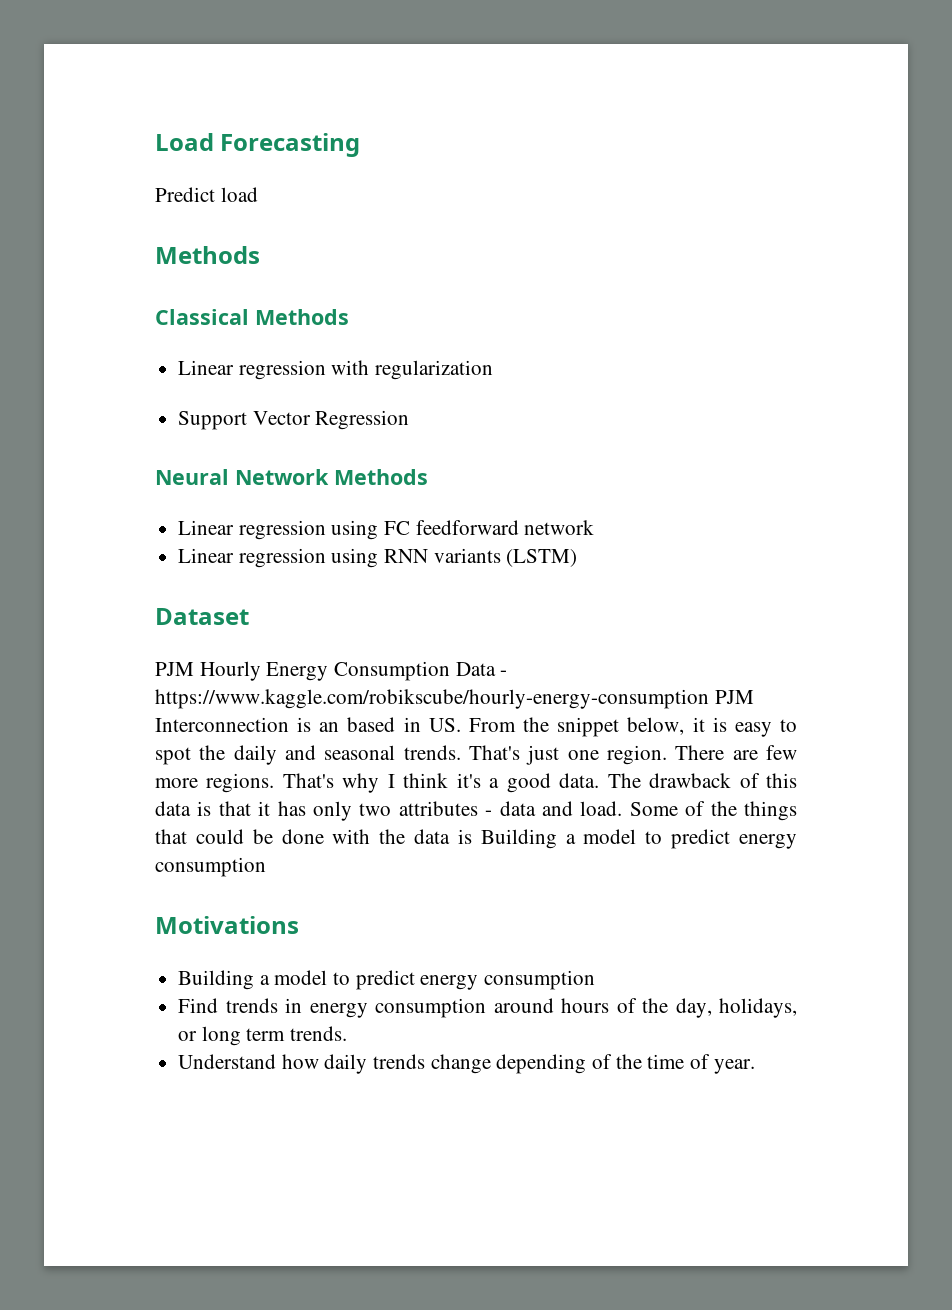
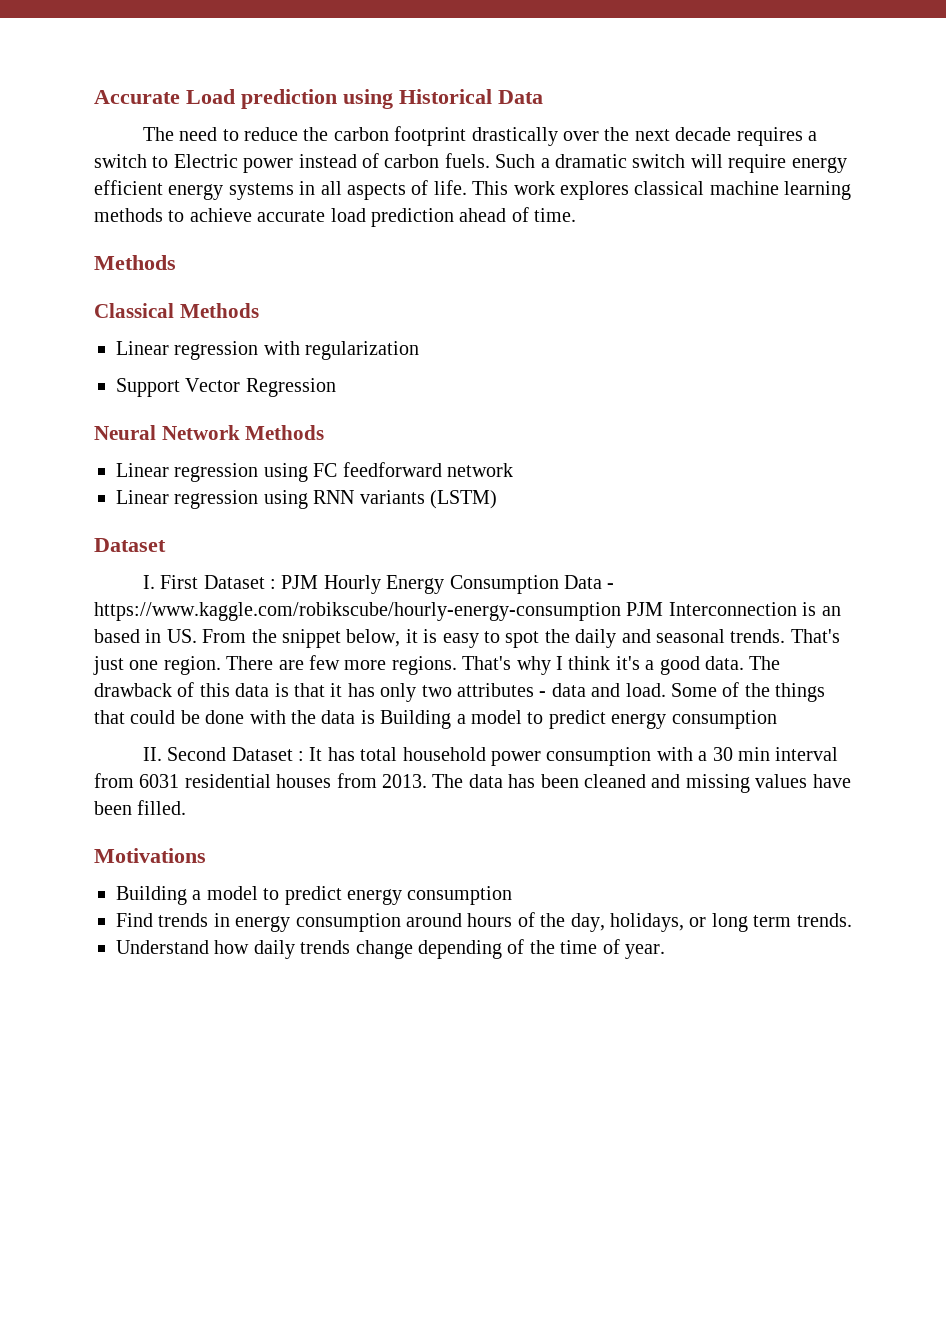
- Load Forecasting
- Predict load
+ Accurate Load prediction using Historical Data
+ The need to reduce the carbon footprint drastically over the next decade requires a switch to Electric power instead of carbon fuels. Such a dramatic switch will require energy efficient energy systems in all aspects of life. This work explores classical machine learning methods to achieve accurate load prediction ahead of time.
- PJM Hourly Energy Consumption Data - https://www.kaggle.com/robikscube/hourly-energy-consumption PJM Interconnection is an based in US. From the snippet below, it is easy to spot the daily and seasonal trends.
+ I. First Dataset : PJM Hourly Energy Consumption Data - https://www.kaggle.com/robikscube/hourly-energy-consumption PJM Interconnection is an based in US. From the snippet below, it is easy to spot the daily and seasonal trends.
+ II. Second Dataset : It has total household power consumption with a 30 min interval from 6031 residential houses from 2013. The data has been cleaned and missing values have been filled.

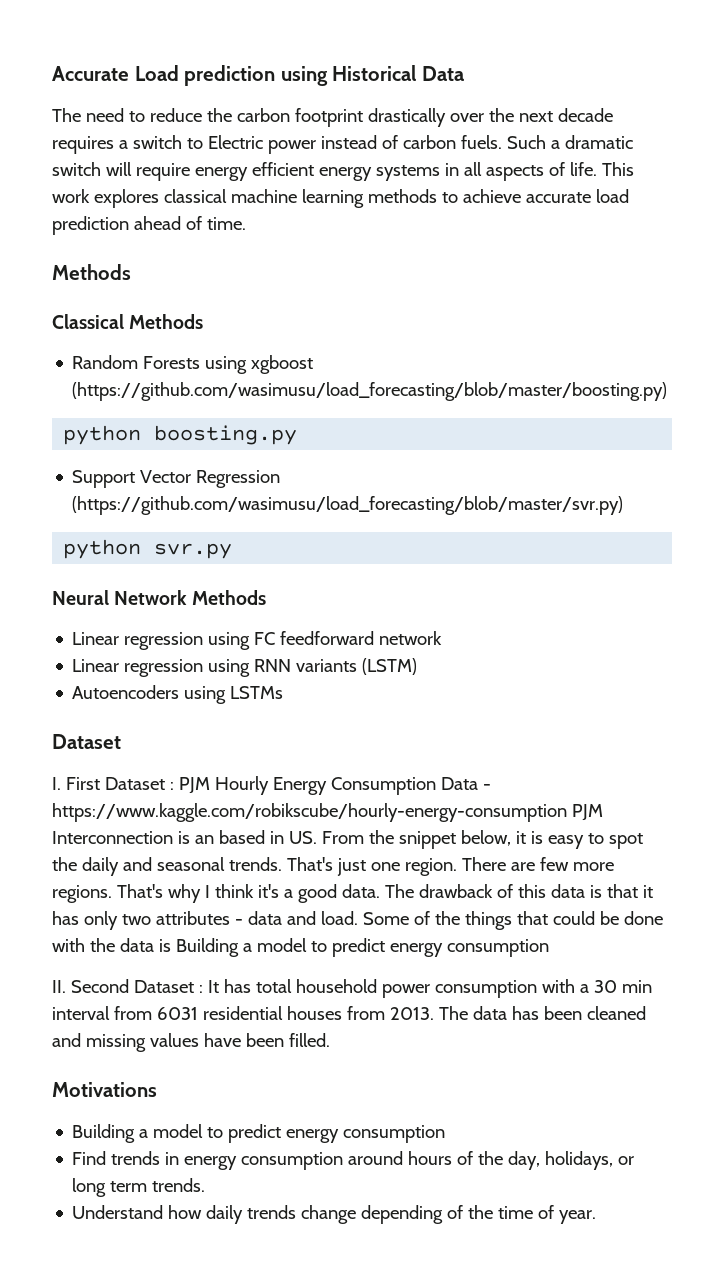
- Linear regression with regularization
+ Random Forests using xgboost (https://github.com/wasimusu/load_forecasting/blob/master/boosting.py)
+ python boosting.py
- Support Vector Regression
+ Support Vector Regression (https://github.com/wasimusu/load_forecasting/blob/master/svr.py)
+ python svr.py
+ Autoencoders using LSTMs

